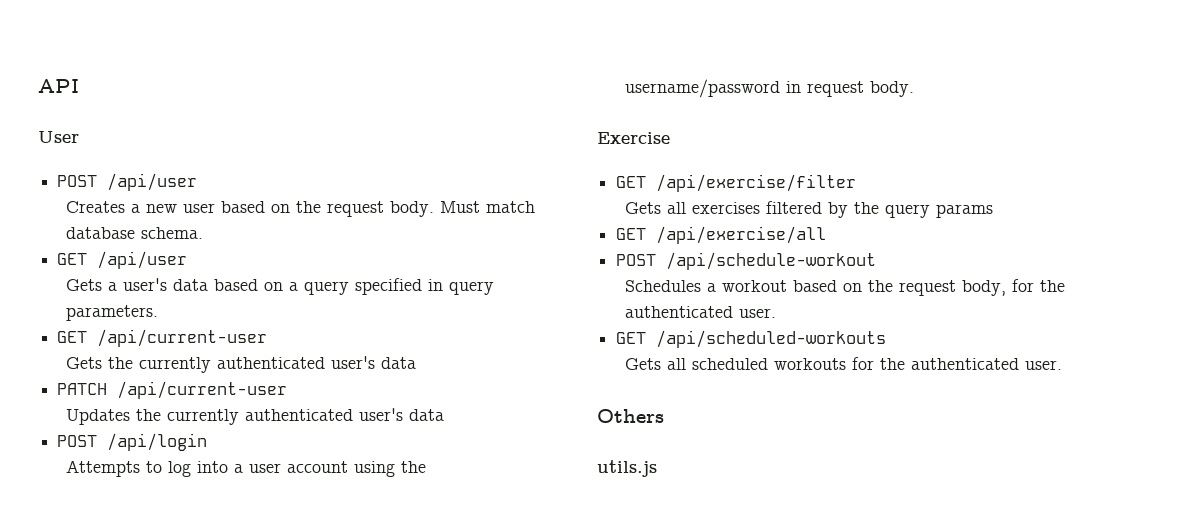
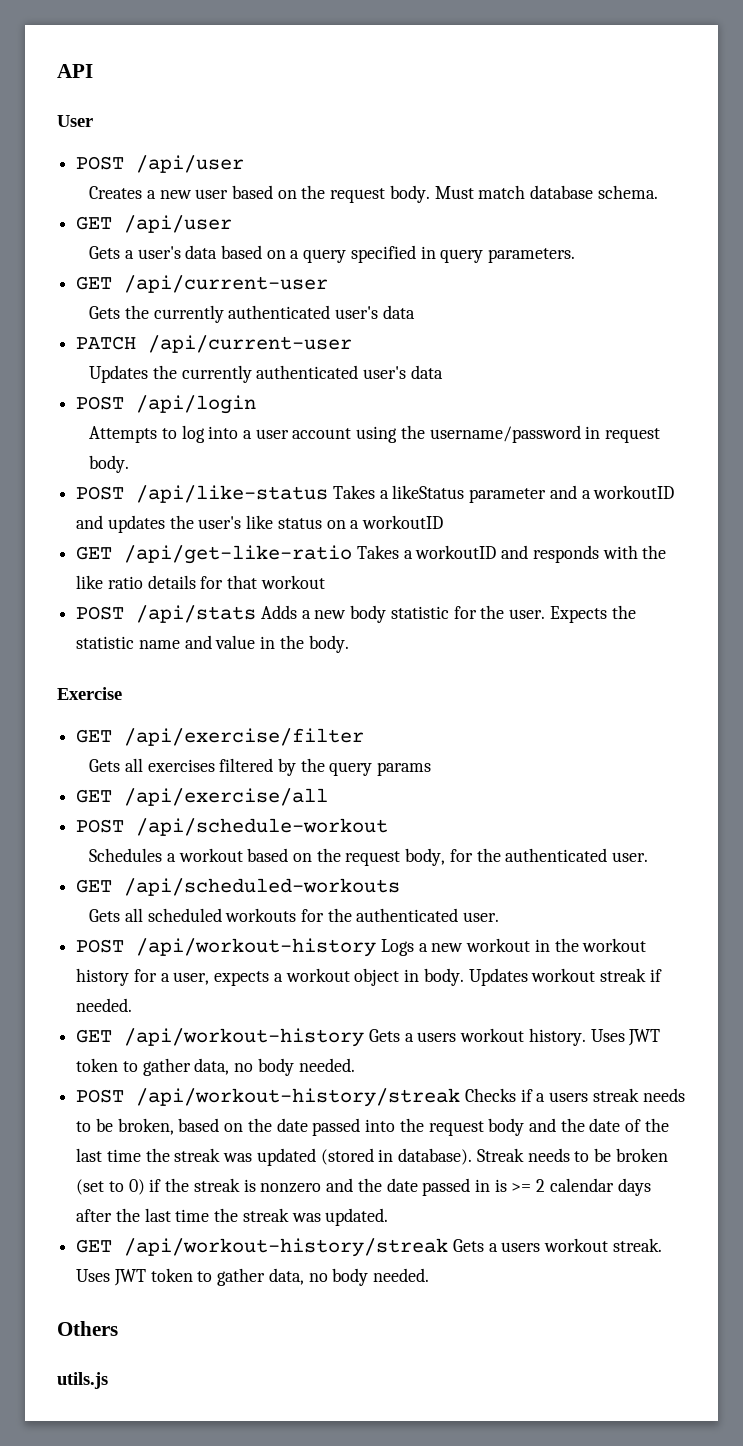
+ POST /api/like-status Takes a likeStatus parameter and a workoutID and updates the user's like status on a workoutID
+ GET /api/get-like-ratio Takes a workoutID and responds with the like ratio details for that workout
+ POST /api/stats Adds a new body statistic for the user. Expects the statistic name and value in the body.
+ POST /api/workout-history Logs a new workout in the workout history for a user, expects a workout object in body. Updates workout streak if needed.
+ GET /api/workout-history Gets a users workout history. Uses JWT token to gather data, no body needed.
+ POST /api/workout-history/streak Checks if a users streak needs to be broken, based on the date passed into the request body and the date of the last time the streak was updated (stored in database). Streak needs to be broken (set to 0) if the streak is nonzero and the date passed in is >= 2 calendar days after the last time the streak was updated.
+ GET /api/workout-history/streak Gets a users workout streak. Uses JWT token to gather data, no body needed.

